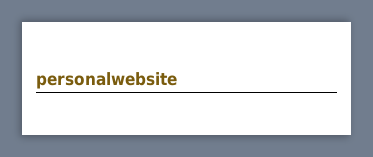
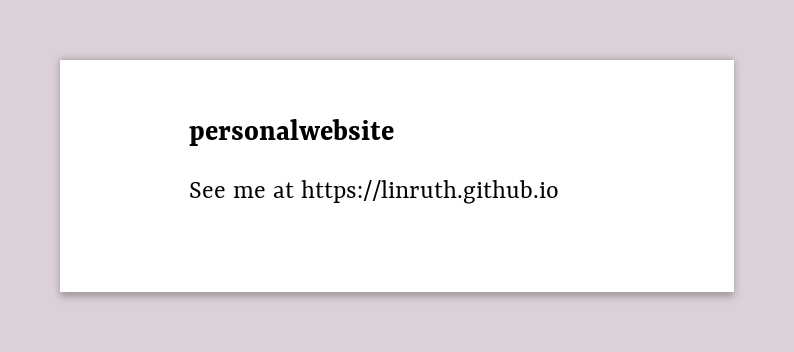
+ See me at https://linruth.github.io

